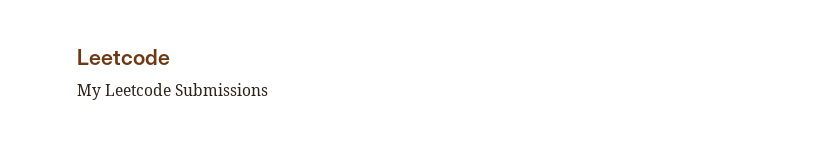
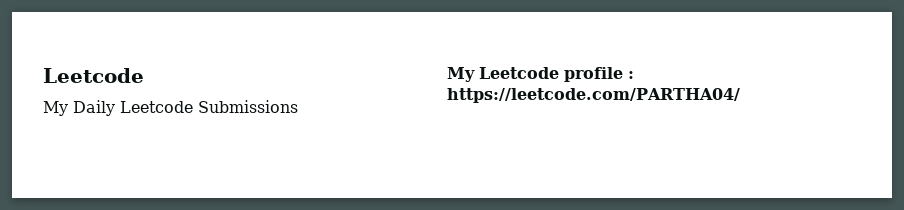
- My Leetcode Submissions
+ My Daily Leetcode Submissions
+ My Leetcode profile : https://leetcode.com/PARTHA04/

